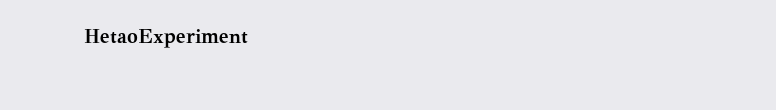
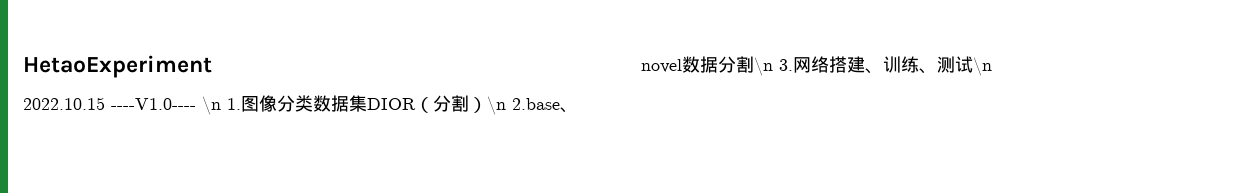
+ 2022.10.15 ----V1.0---- \n 1.图像分类数据集DIOR（分割）\n 2.base、novel数据分割\n 3.网络搭建、训练、测试\n

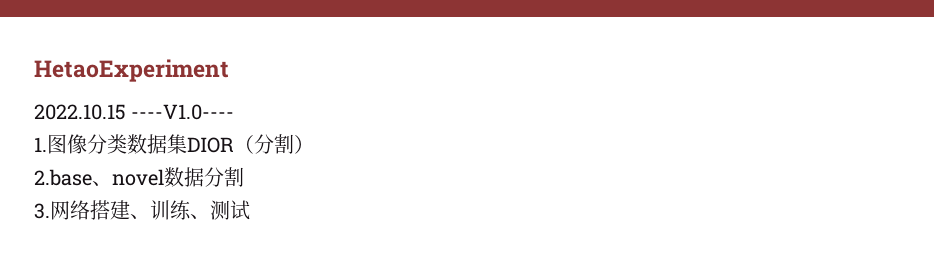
- 2022.10.15 ----V1.0---- \n 1.图像分类数据集DIOR（分割）\n 2.base、novel数据分割\n 3.网络搭建、训练、测试\n
+ 2022.10.15 ----V1.0----
+ 1.图像分类数据集DIOR（分割）
+ 2.base、novel数据分割
+ 3.网络搭建、训练、测试

